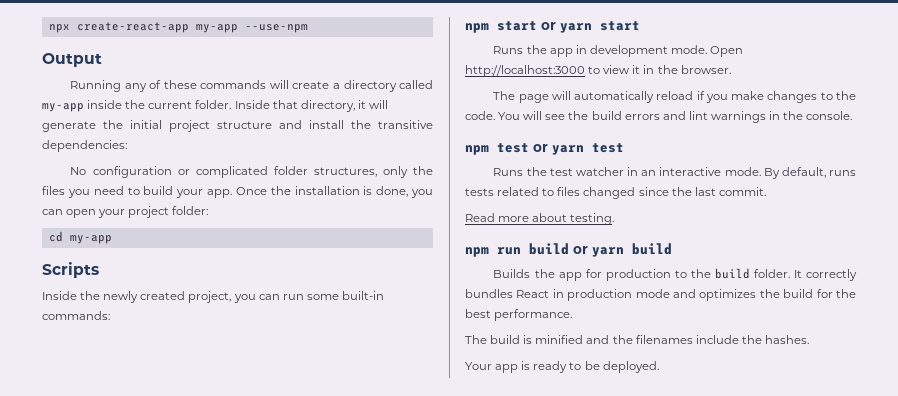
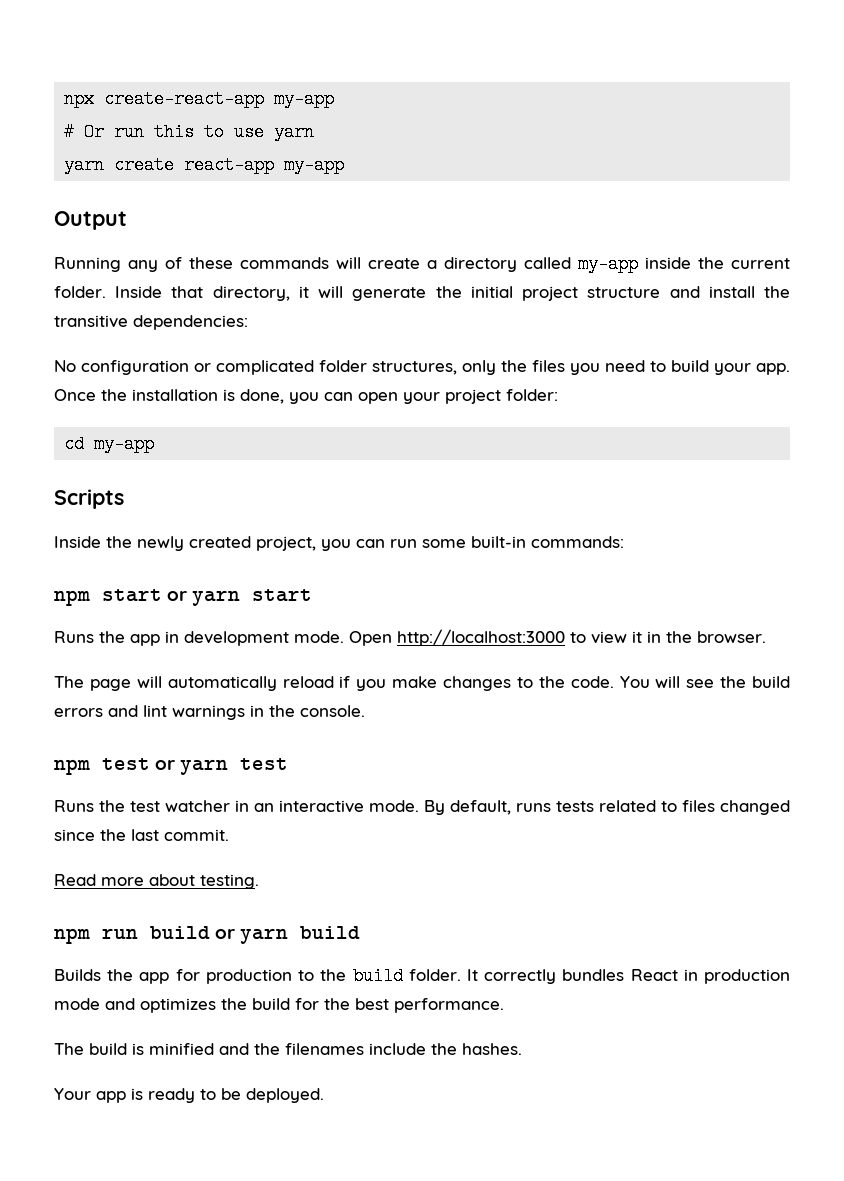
- npx create-react-app my-app --use-npm
+ npx create-react-app my-app
+ # Or run this to use yarn
+ yarn create react-app my-app

